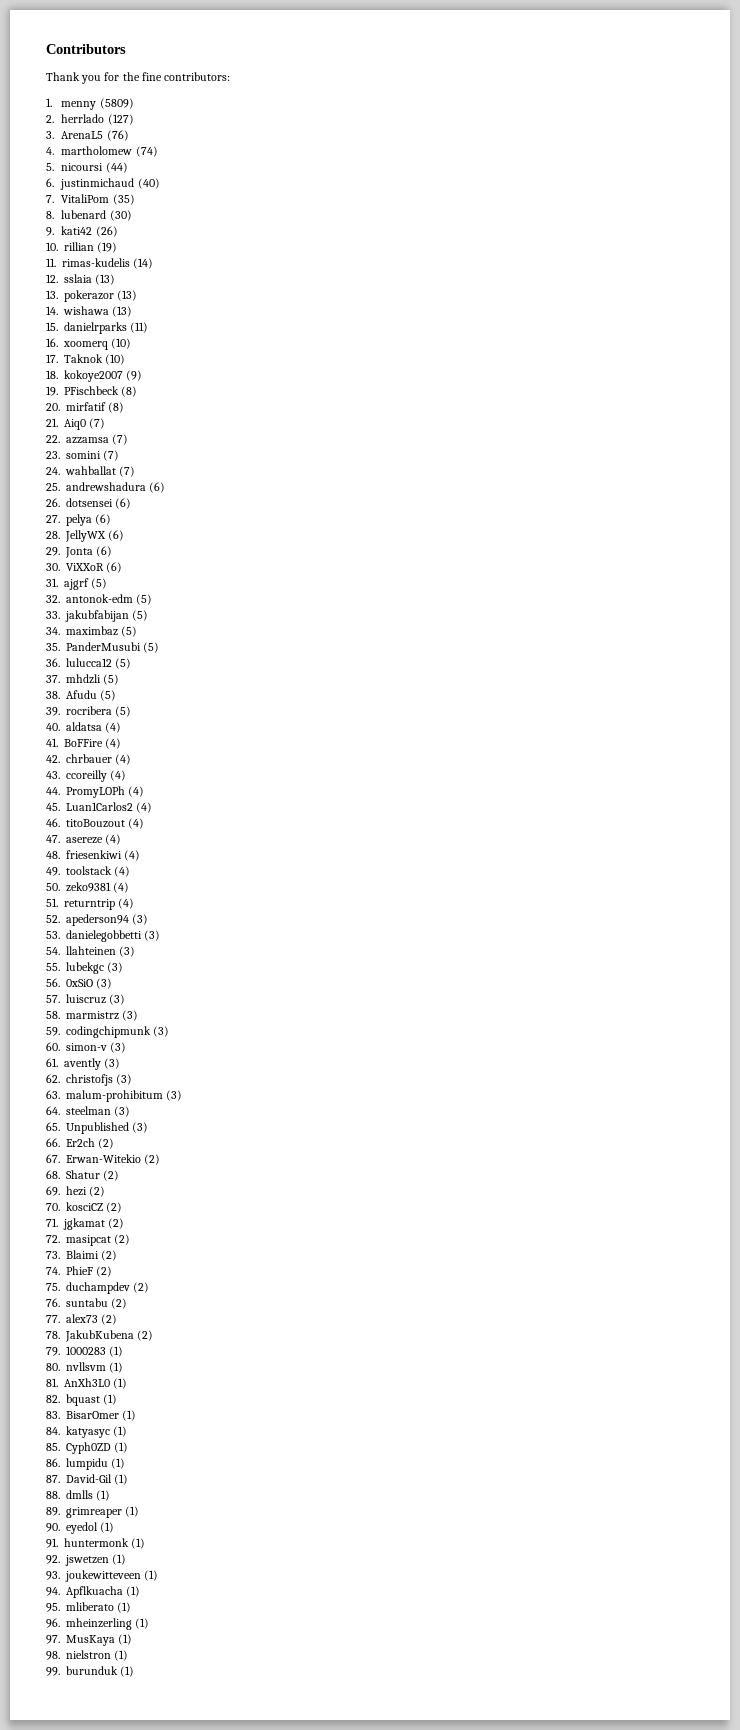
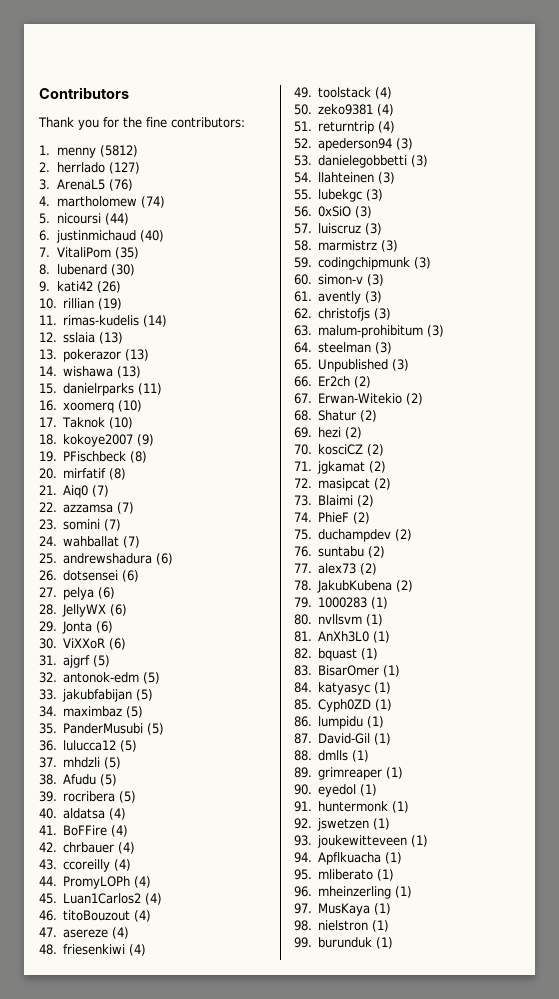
- 1. menny (5809)
+ 1. menny (5812)

